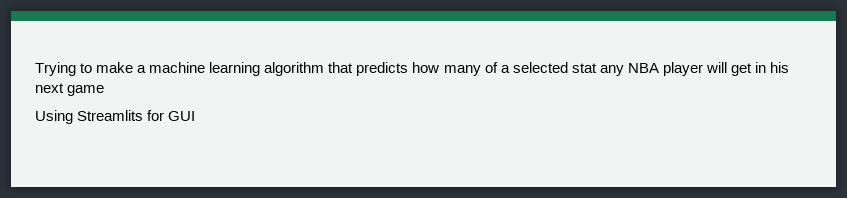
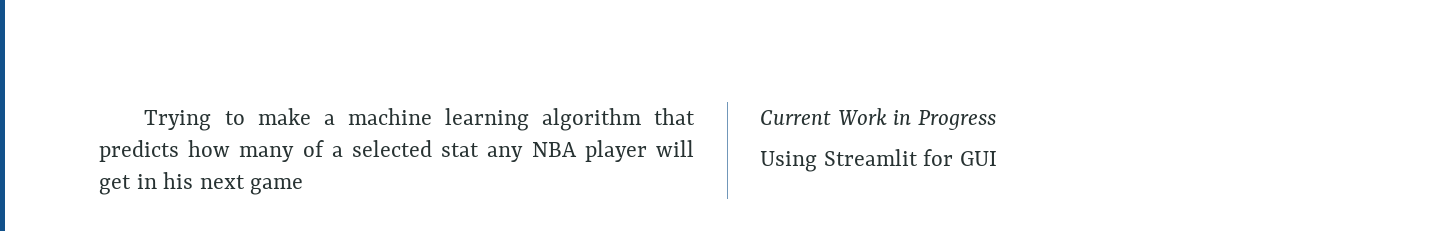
+ Current Work in Progress
- Using Streamlits for GUI
+ Using Streamlit for GUI

